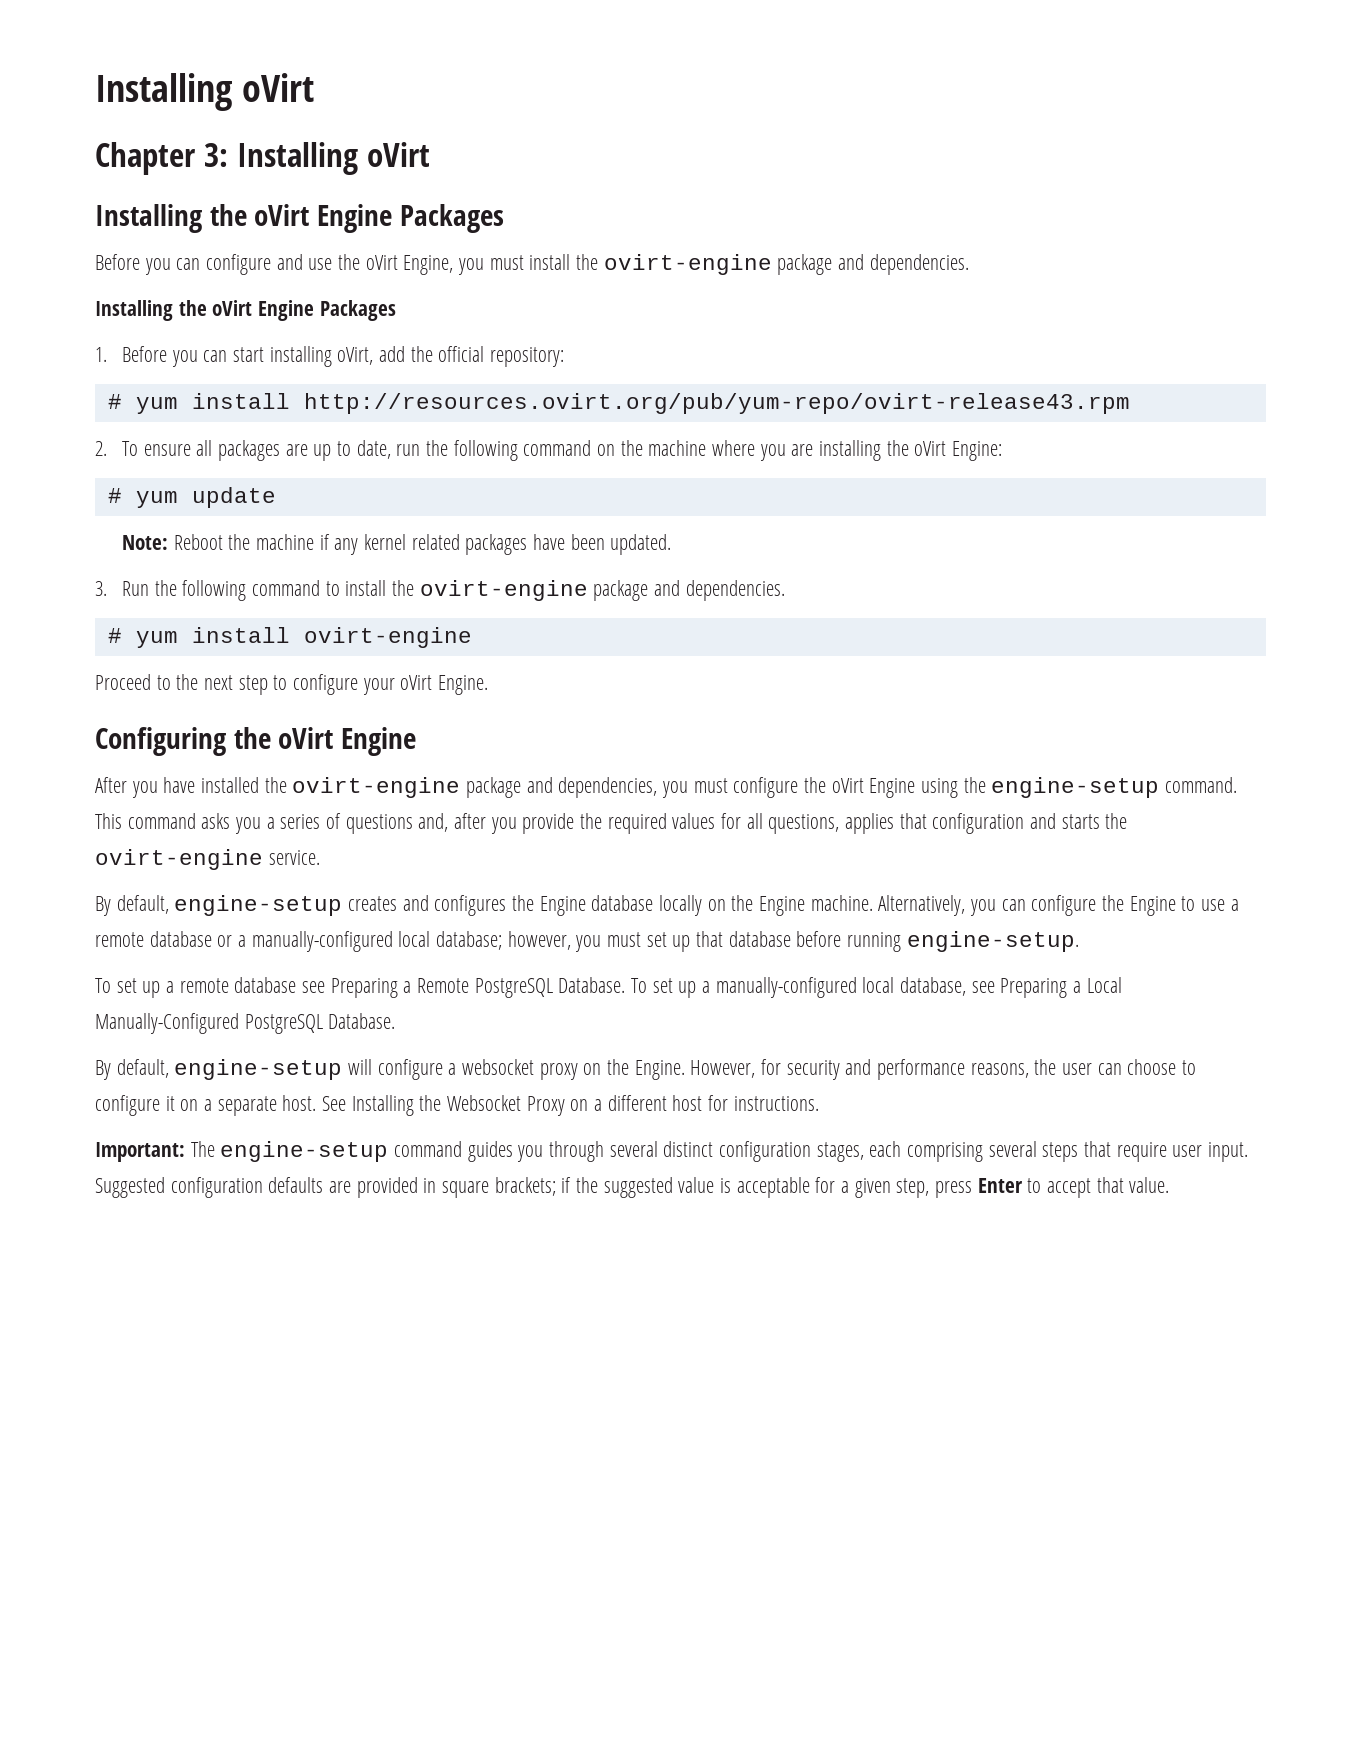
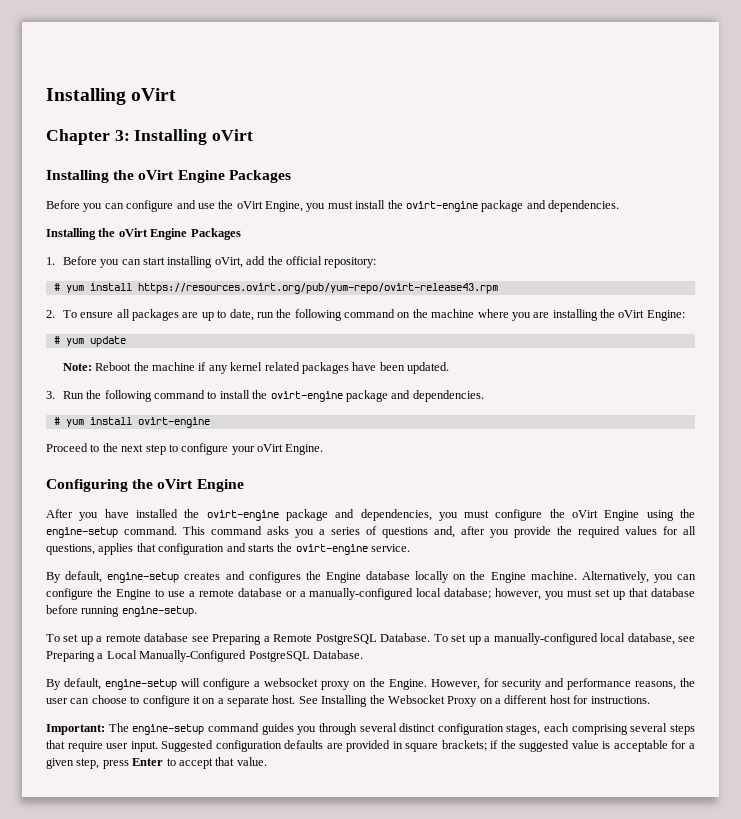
- # yum install http://resources.ovirt.org/pub/yum-repo/ovirt-release43.rpm
+ # yum install https://resources.ovirt.org/pub/yum-repo/ovirt-release43.rpm

